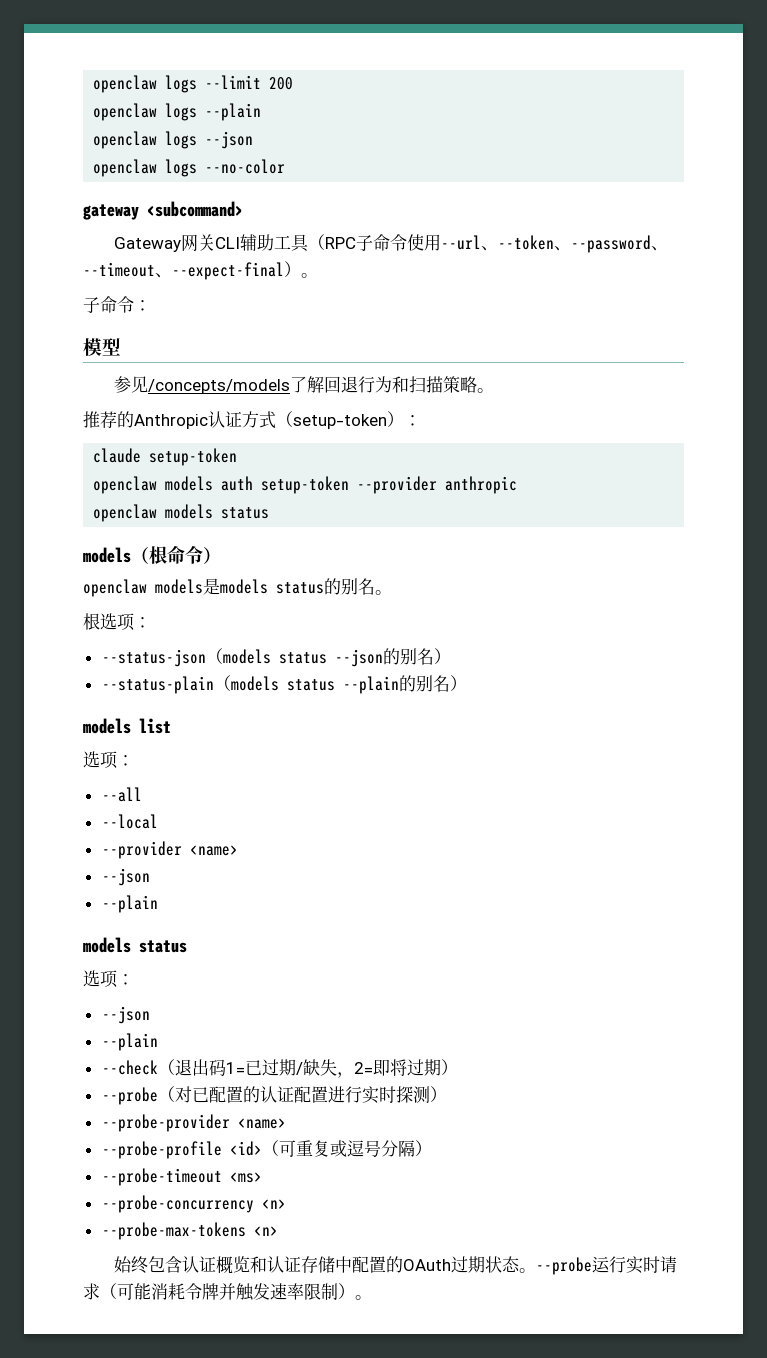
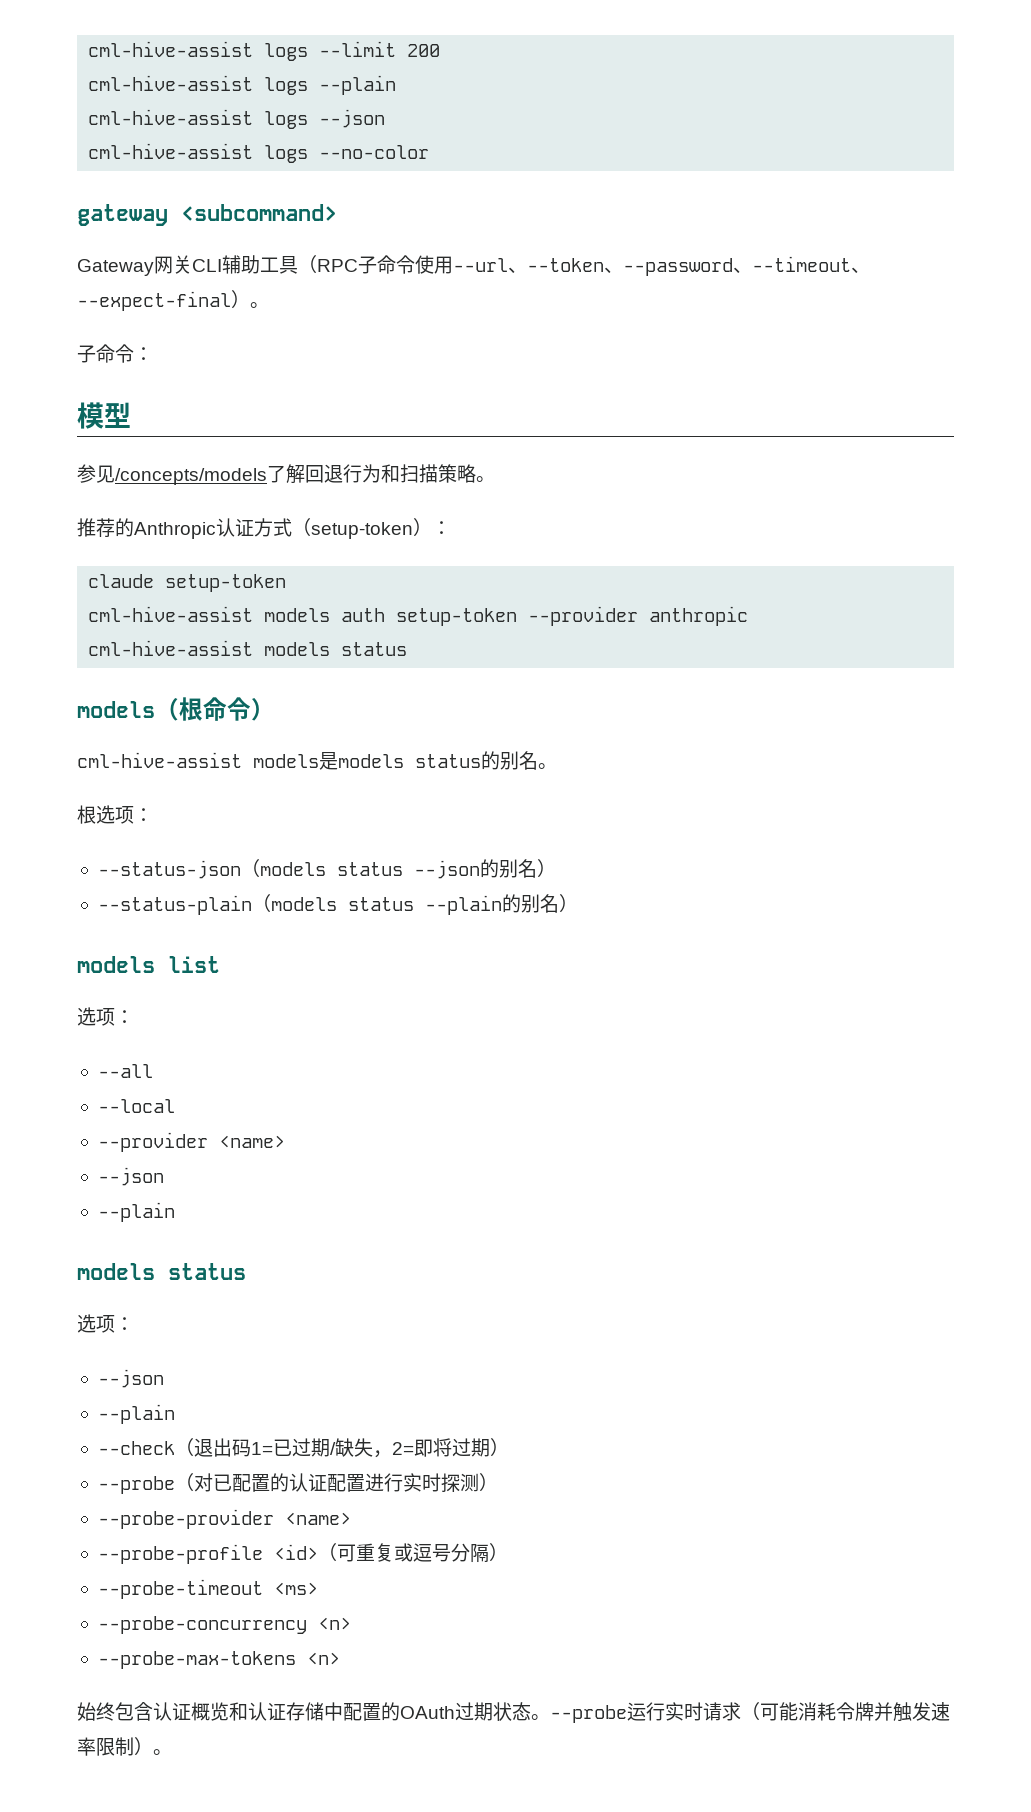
- openclaw logs --limit 200
+ cml-hive-assist logs --limit 200
- openclaw logs --plain
+ cml-hive-assist logs --plain
- openclaw logs --json
+ cml-hive-assist logs --json
- openclaw logs --no-color
+ cml-hive-assist logs --no-color
- openclaw models auth setup-token --provider anthropic
+ cml-hive-assist models auth setup-token --provider anthropic
- openclaw models status
+ cml-hive-assist models status
- openclaw models是models status的别名。
+ cml-hive-assist models是models status的别名。

